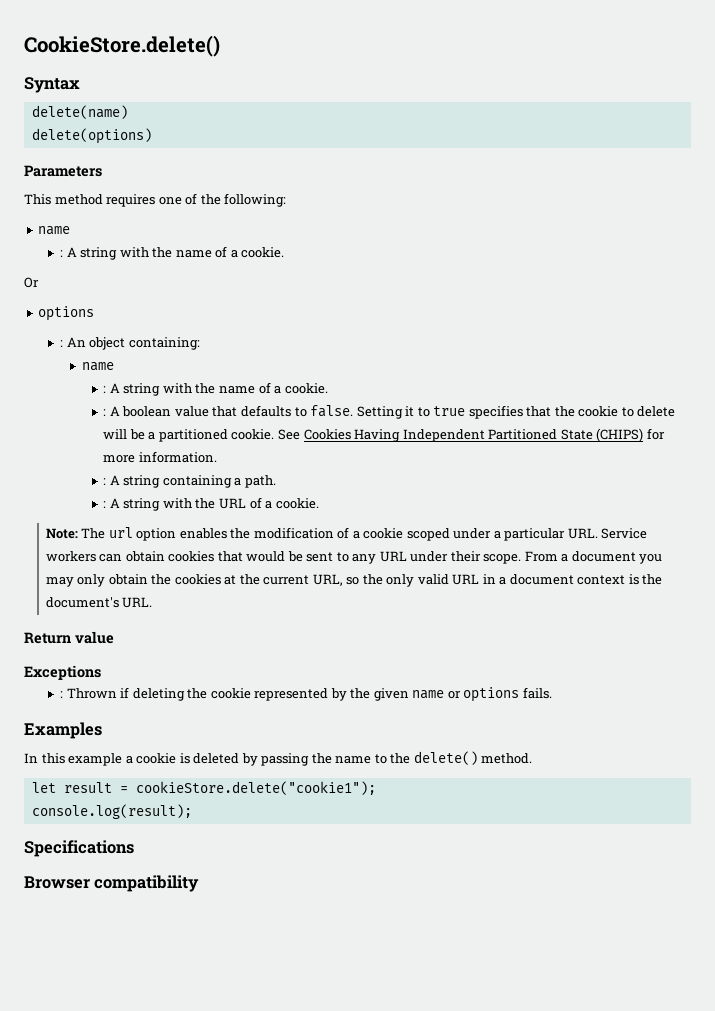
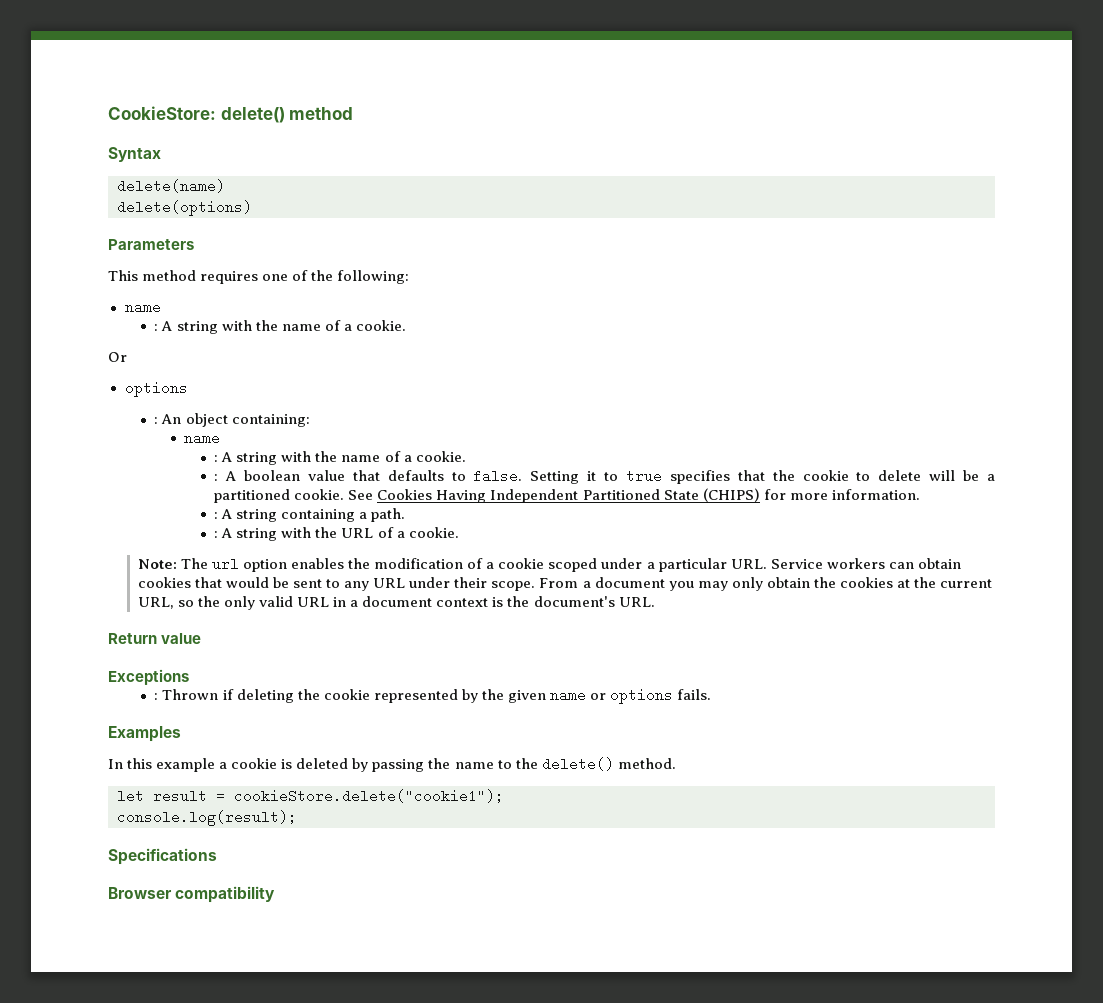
- CookieStore.delete()
+ CookieStore: delete() method

